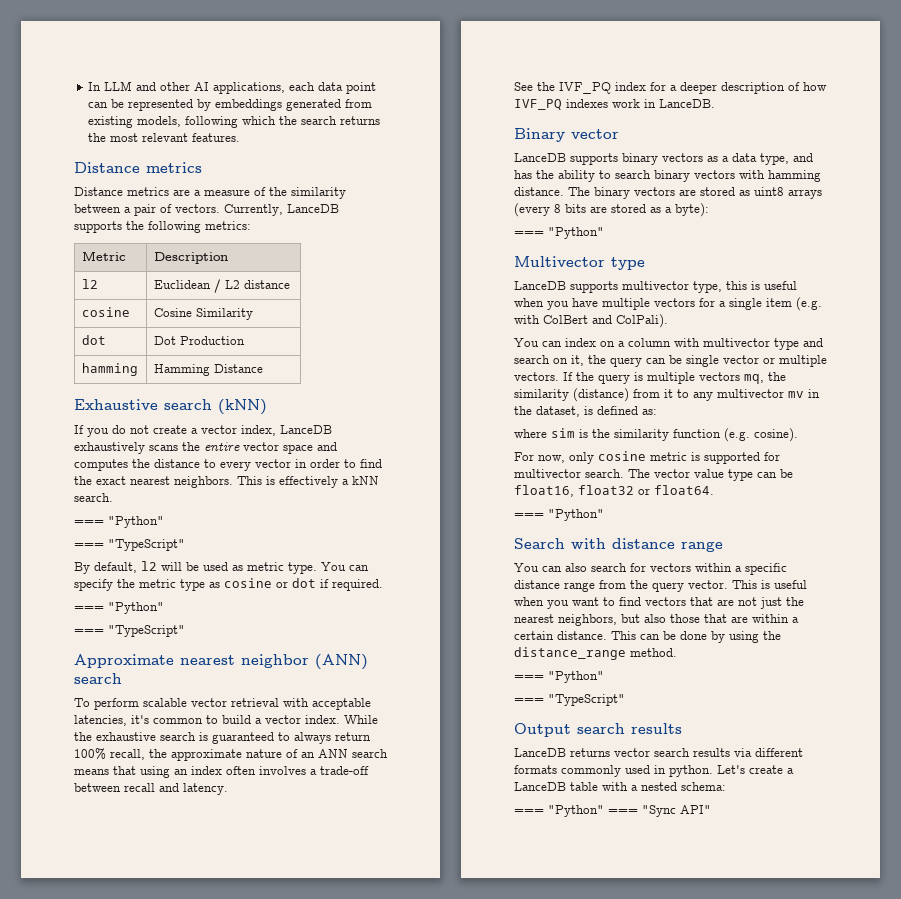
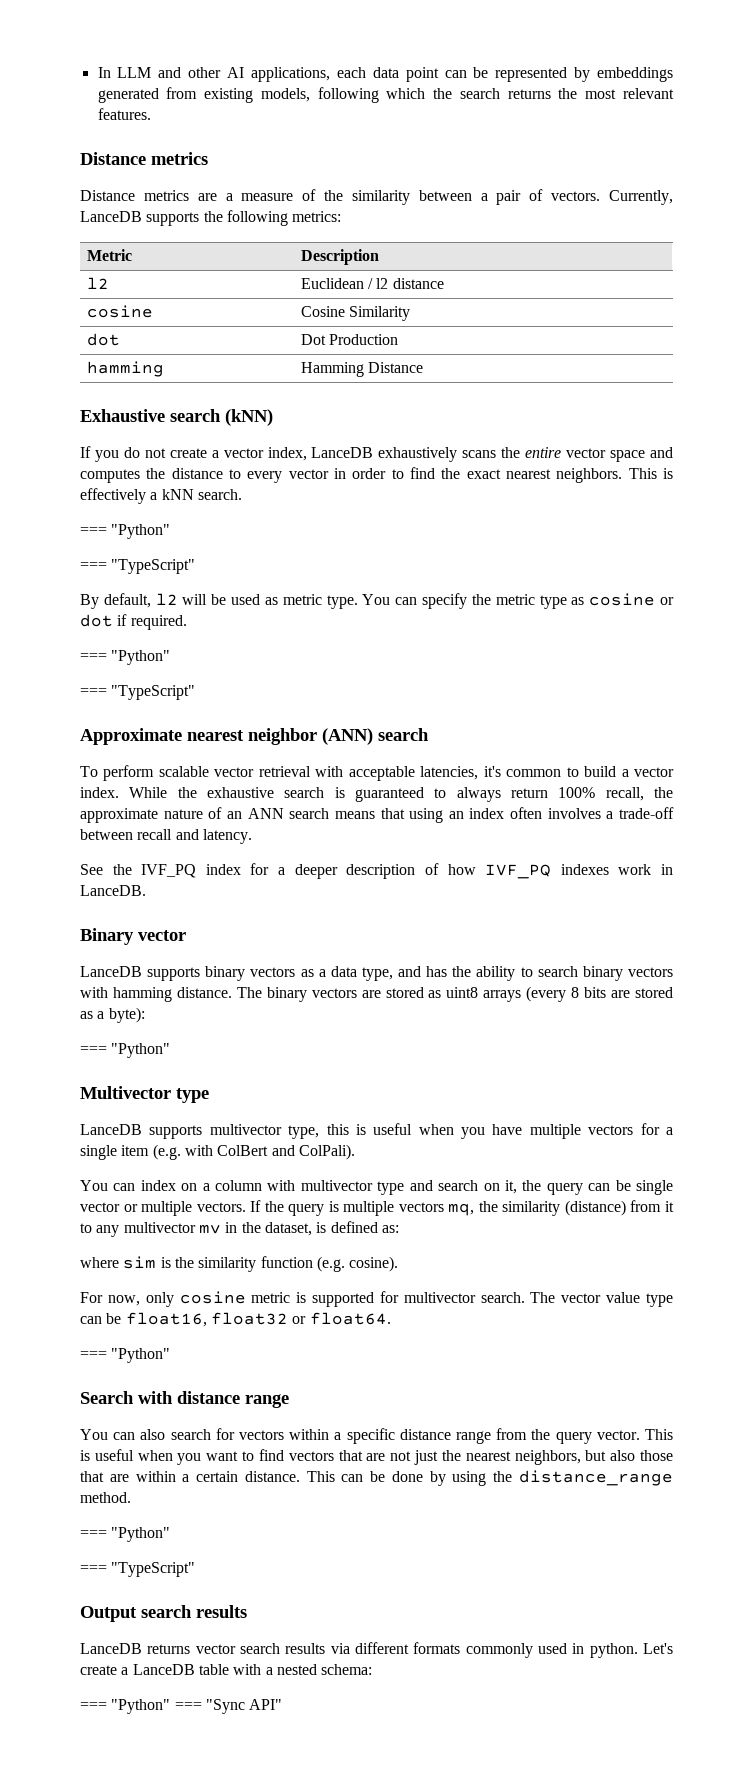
- l2 | Euclidean / L2 distance
+ l2 | Euclidean / l2 distance

